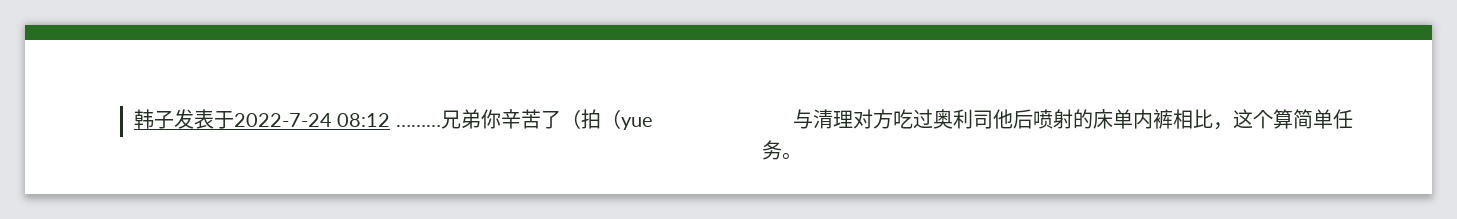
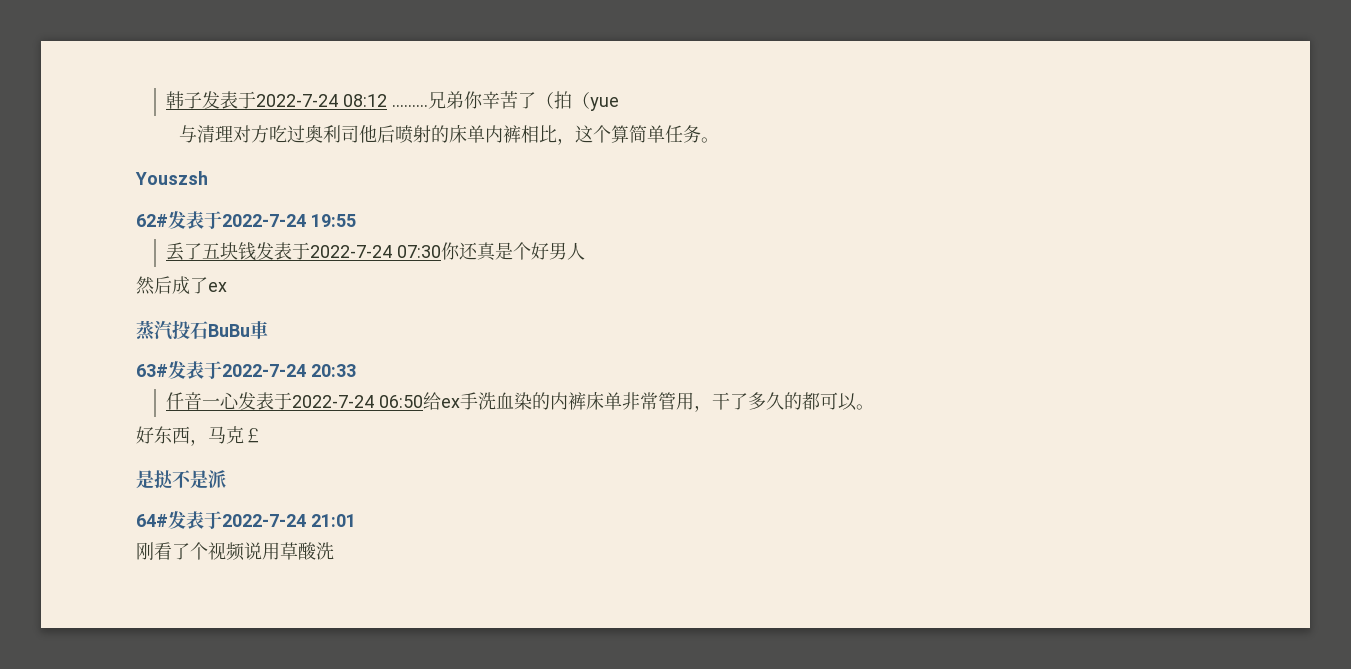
+ Youszsh
+ 62#发表于2022-7-24 19:55
+ 丢了五块钱发表于2022-7-24 07:30你还真是个好男人
+ 然后成了ex
+ 蒸汽投石BuBu車
+ 63#发表于2022-7-24 20:33
+ 仟音一心发表于2022-7-24 06:50给ex手洗血染的内裤床单非常管用，干了多久的都可以。
+ 好东西，马克￡
+ 是挞不是派
+ 64#发表于2022-7-24 21:01
+ 刚看了个视频说用草酸洗

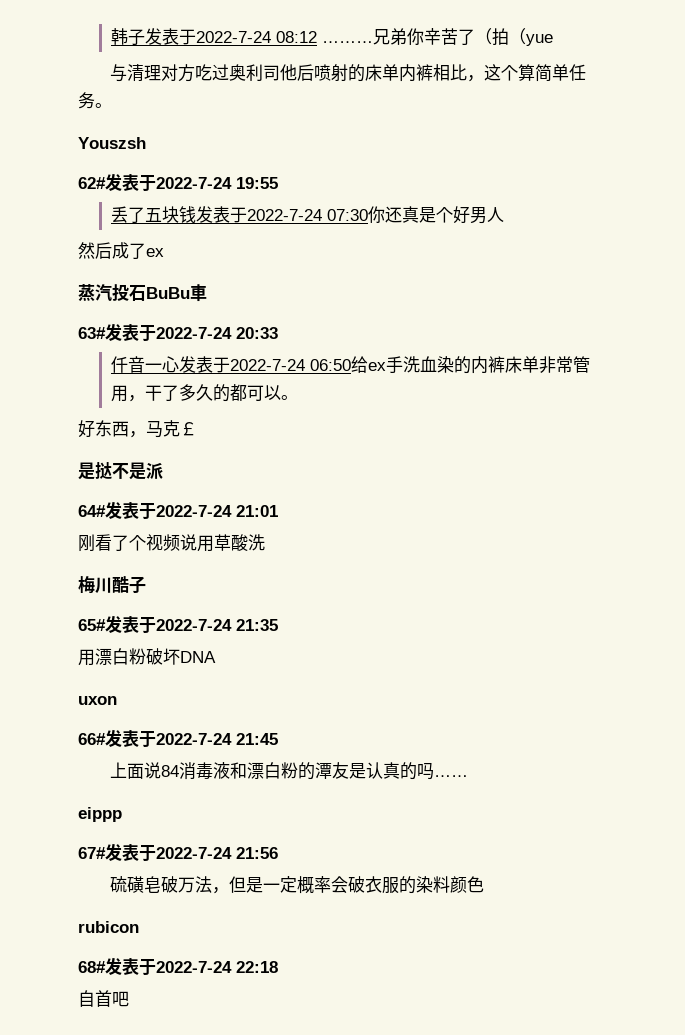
+ 梅川酷子
+ 65#发表于2022-7-24 21:35
+ 用漂白粉破坏DNA
+ uxon
+ 66#发表于2022-7-24 21:45
+ 上面说84消毒液和漂白粉的潭友是认真的吗……
+ eippp
+ 67#发表于2022-7-24 21:56
+ 硫磺皂破万法，但是一定概率会破衣服的染料颜色
+ rubicon
+ 68#发表于2022-7-24 22:18
+ 自首吧

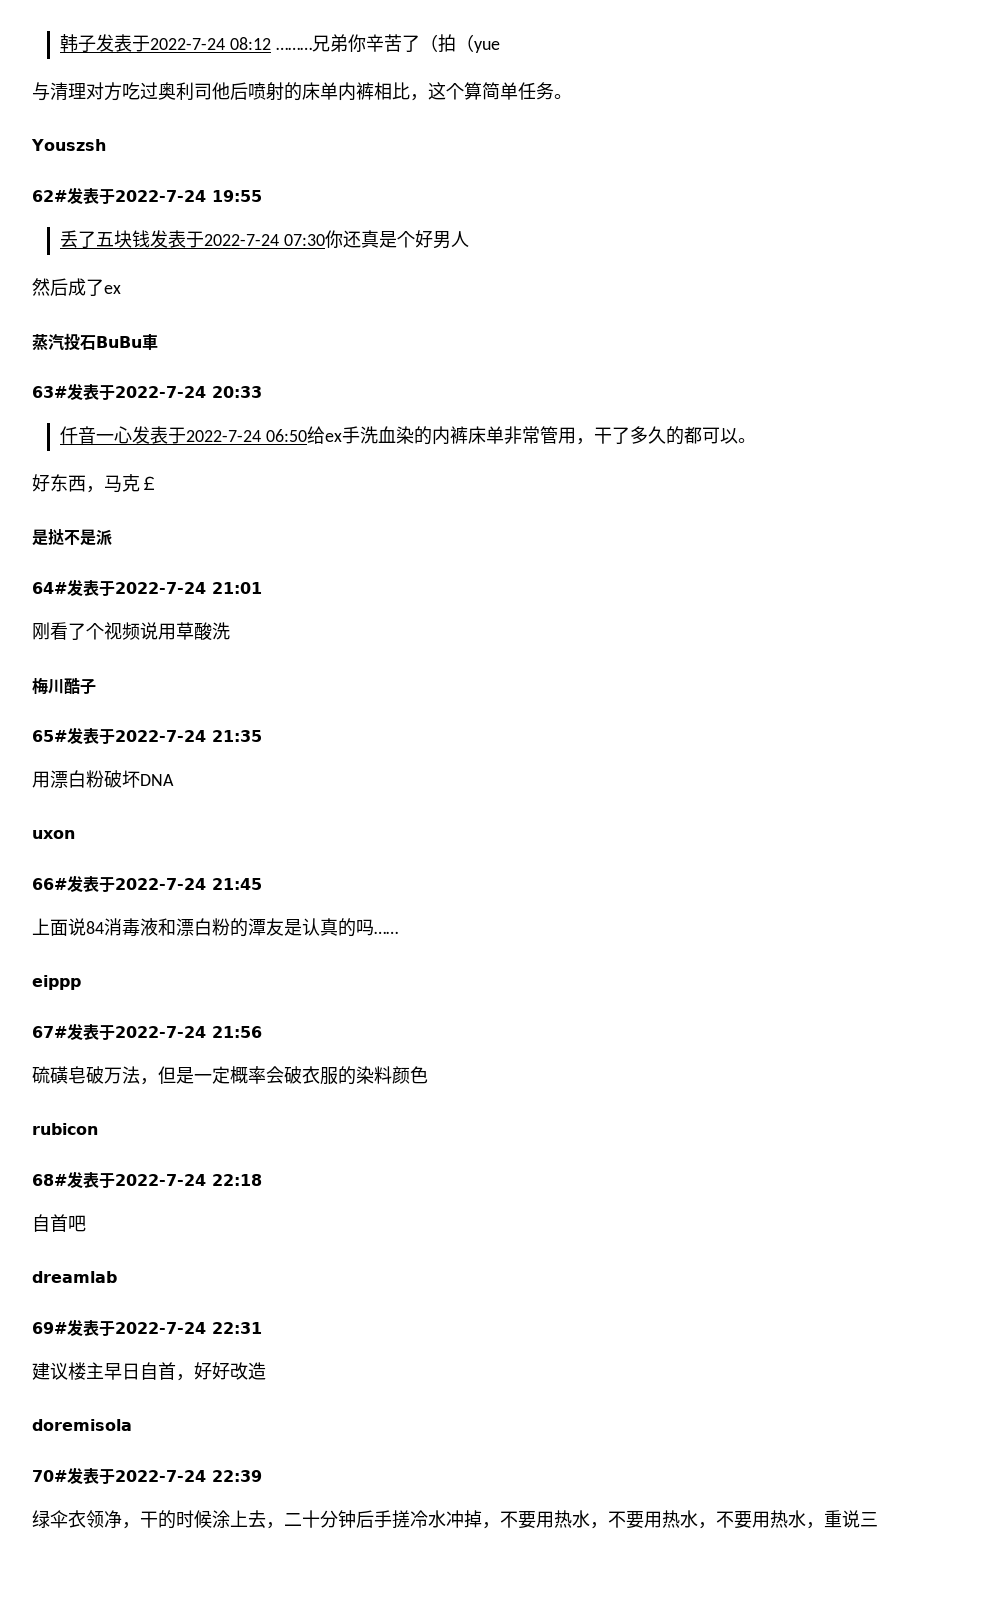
+ dreamlab
+ 69#发表于2022-7-24 22:31
+ 建议楼主早日自首，好好改造
+ doremisola
+ 70#发表于2022-7-24 22:39
+ 绿伞衣领净，干的时候涂上去，二十分钟后手搓冷水冲掉，不要用热水，不要用热水，不要用热水，重说三

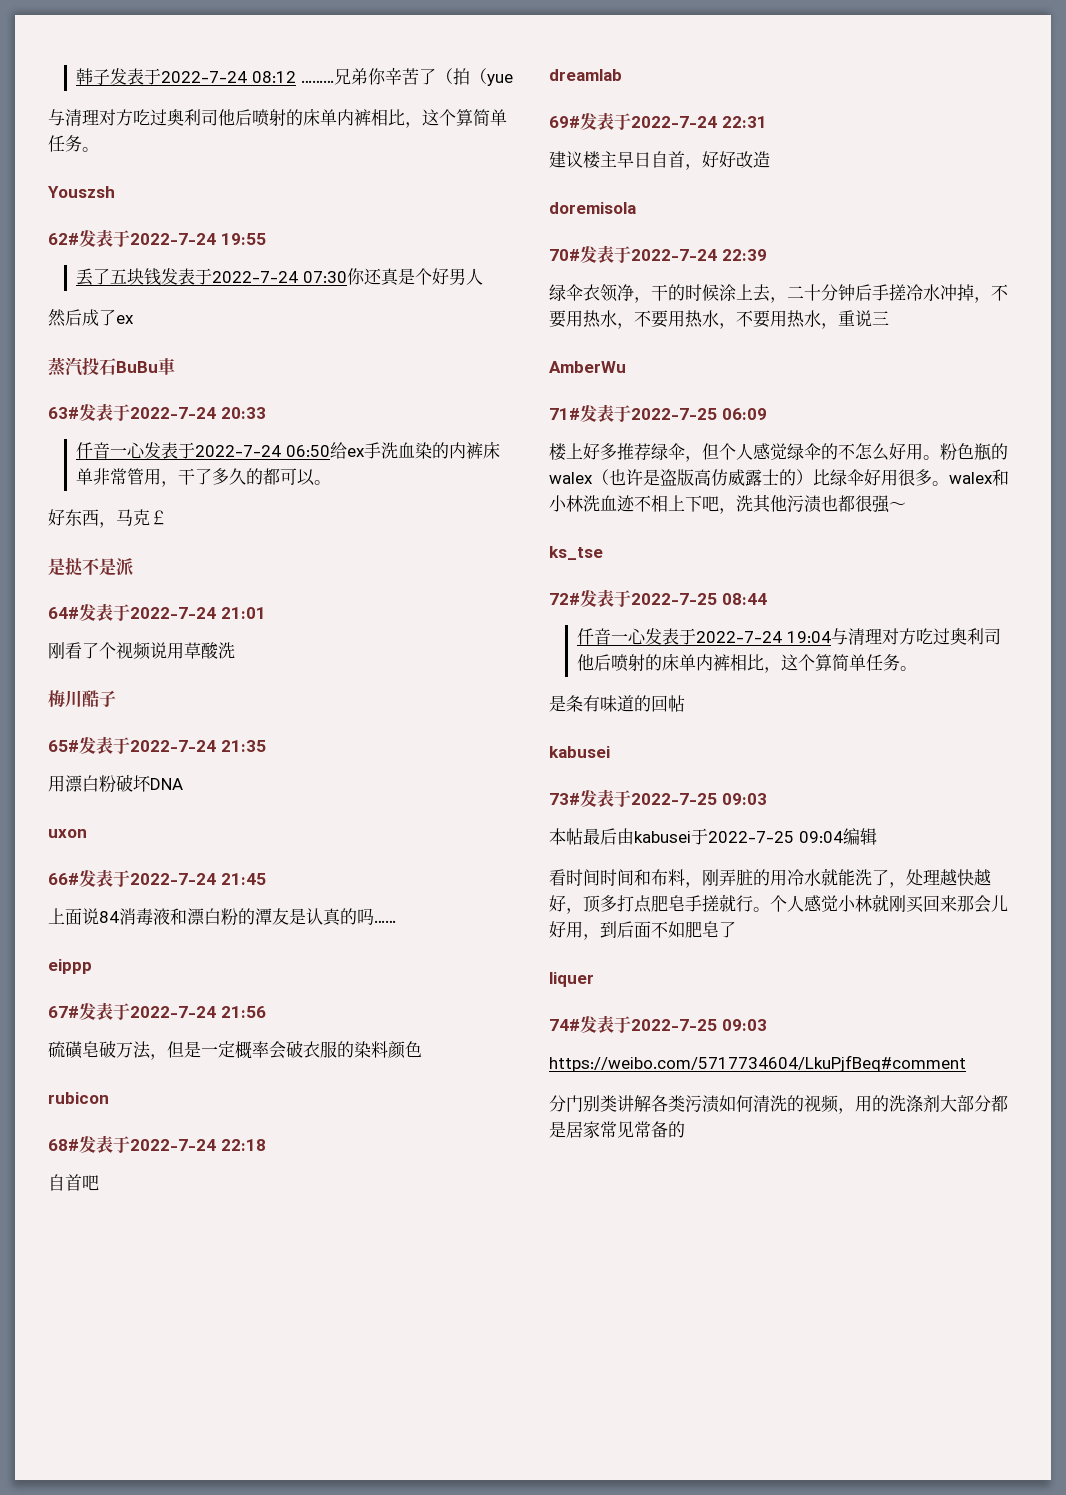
+ AmberWu
+ 71#发表于2022-7-25 06:09
+ 楼上好多推荐绿伞，但个人感觉绿伞的不怎么好用。粉色瓶的walex（也许是盗版高仿威露士的）比绿伞好用很多。walex和小林洗血迹不相上下吧，洗其他污渍也都很强～
+ ks_tse
+ 72#发表于2022-7-25 08:44
+ 仟音一心发表于2022-7-24 19:04与清理对方吃过奥利司他后喷射的床单内裤相比，这个算简单任务。
+ 是条有味道的回帖
+ kabusei
+ 73#发表于2022-7-25 09:03
+ 本帖最后由kabusei于2022-7-25 09:04编辑
+ 看时间时间和布料，刚弄脏的用冷水就能洗了，处理越快越好，顶多打点肥皂手搓就行。个人感觉小林就刚买回来那会儿好用，到后面不如肥皂了
+ liquer
+ 74#发表于2022-7-25 09:03
+ https://weibo.com/5717734604/LkuPjfBeq#comment
+ 分门别类讲解各类污渍如何清洗的视频，用的洗涤剂大部分都是居家常见常备的

